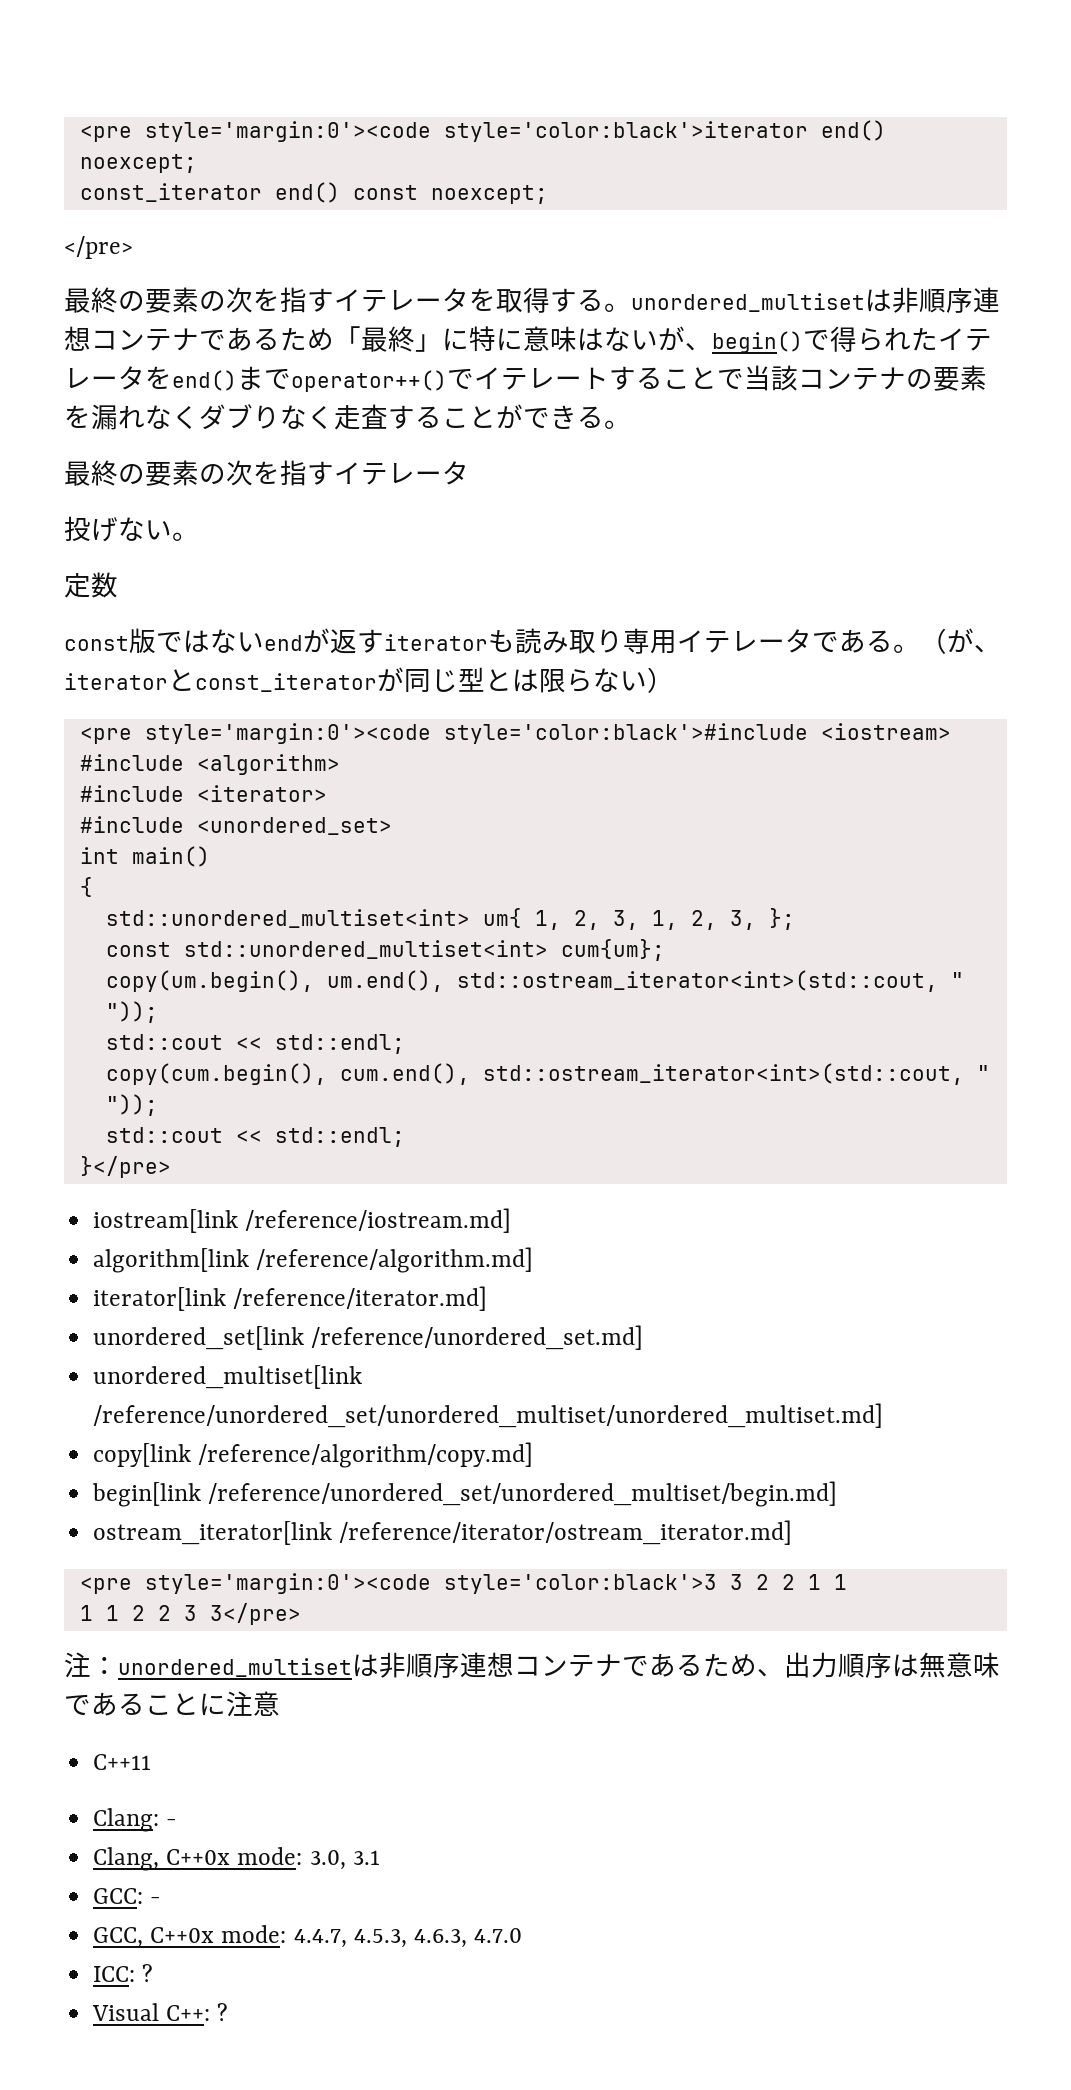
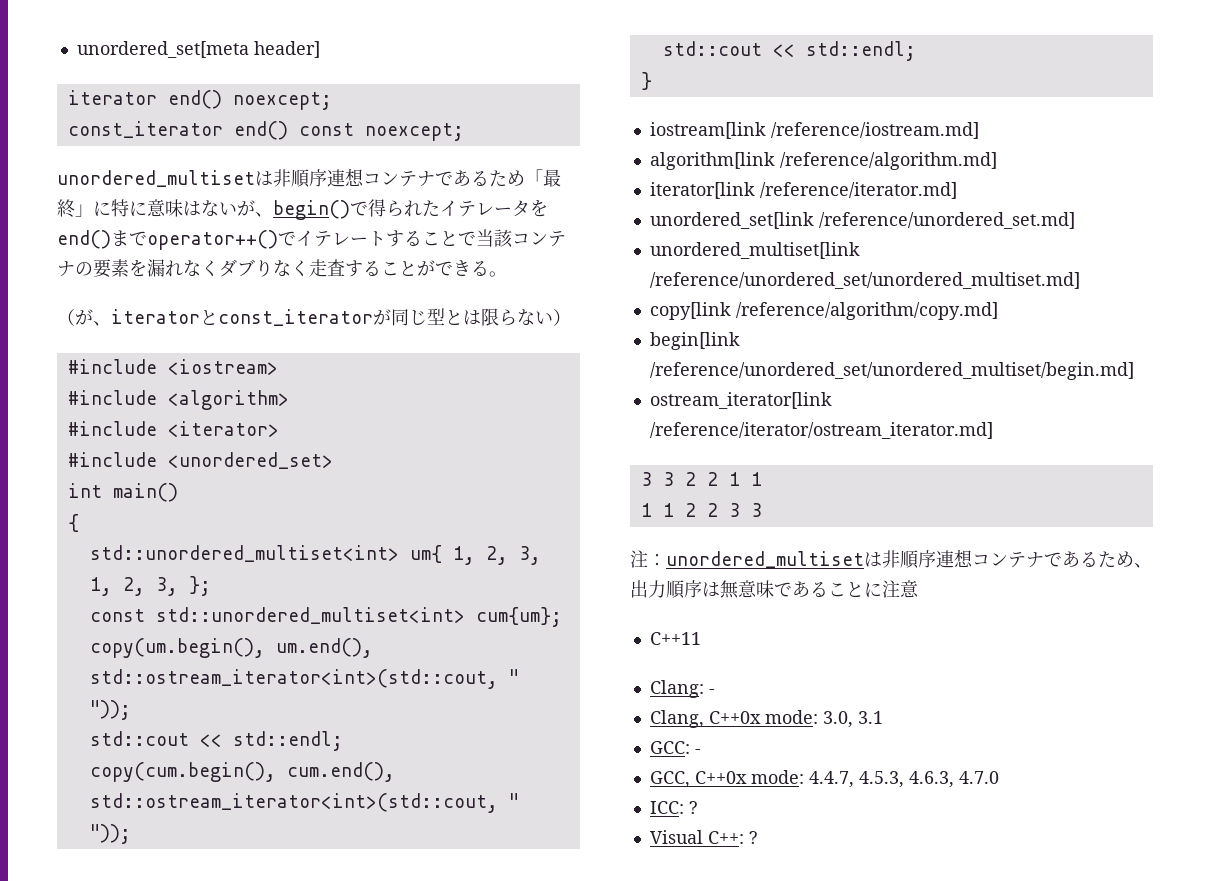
- <pre style='margin:0'><code style='color:black'>iterator end() noexcept;
+ unordered_set[meta header]
+ iterator end() noexcept;
- </pre>
- 最終の要素の次を指すイテレータを取得する。unordered_multisetは非順序連想コンテナであるため「最終」に特に意味はないが、begin()で得られたイテレータをend()までoperator++()でイテレートすることで当該コンテナの要素を漏れなくダブりなく走査することができる。
- 最終の要素の次を指すイテレータ
- 投げない。
- 定数
- const版ではないendが返すiteratorも読み取り専用イテレータである。（が、iteratorとconst_iteratorが同じ型とは限らない）
+ unordered_multisetは非順序連想コンテナであるため「最終」に特に意味はないが、begin()で得られたイテレータをend()までoperator++()でイテレートすることで当該コンテナの要素を漏れなくダブりなく走査することができる。
+ （が、iteratorとconst_iteratorが同じ型とは限らない）
- <pre style='margin:0'><code style='color:black'>#include <iostream>
+ #include <iostream>
- }</pre>
+ }
- unordered_multiset[link /reference/unordered_set/unordered_multiset/unordered_multiset.md]
+ unordered_multiset[link /reference/unordered_set/unordered_multiset.md]
- <pre style='margin:0'><code style='color:black'>3 3 2 2 1 1
+ 3 3 2 2 1 1
- 1 1 2 2 3 3</pre>
+ 1 1 2 2 3 3

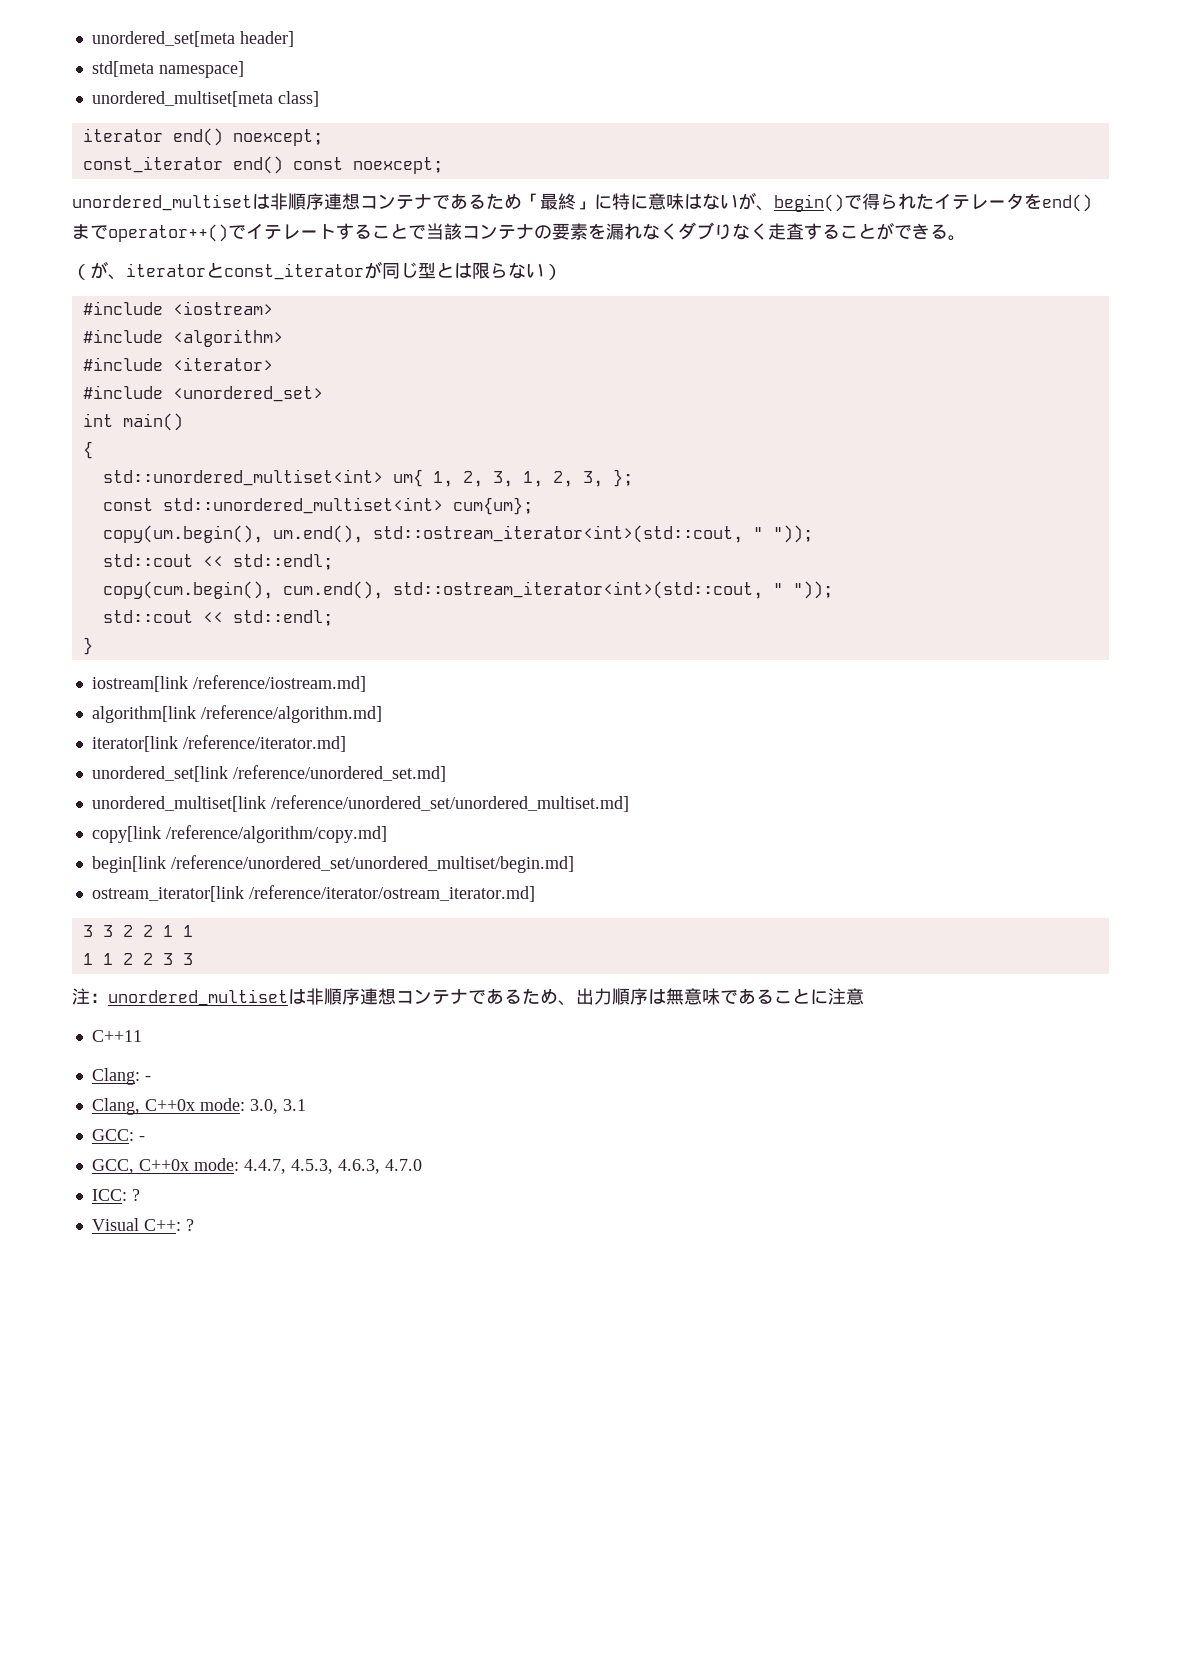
+ std[meta namespace]
+ unordered_multiset[meta class]

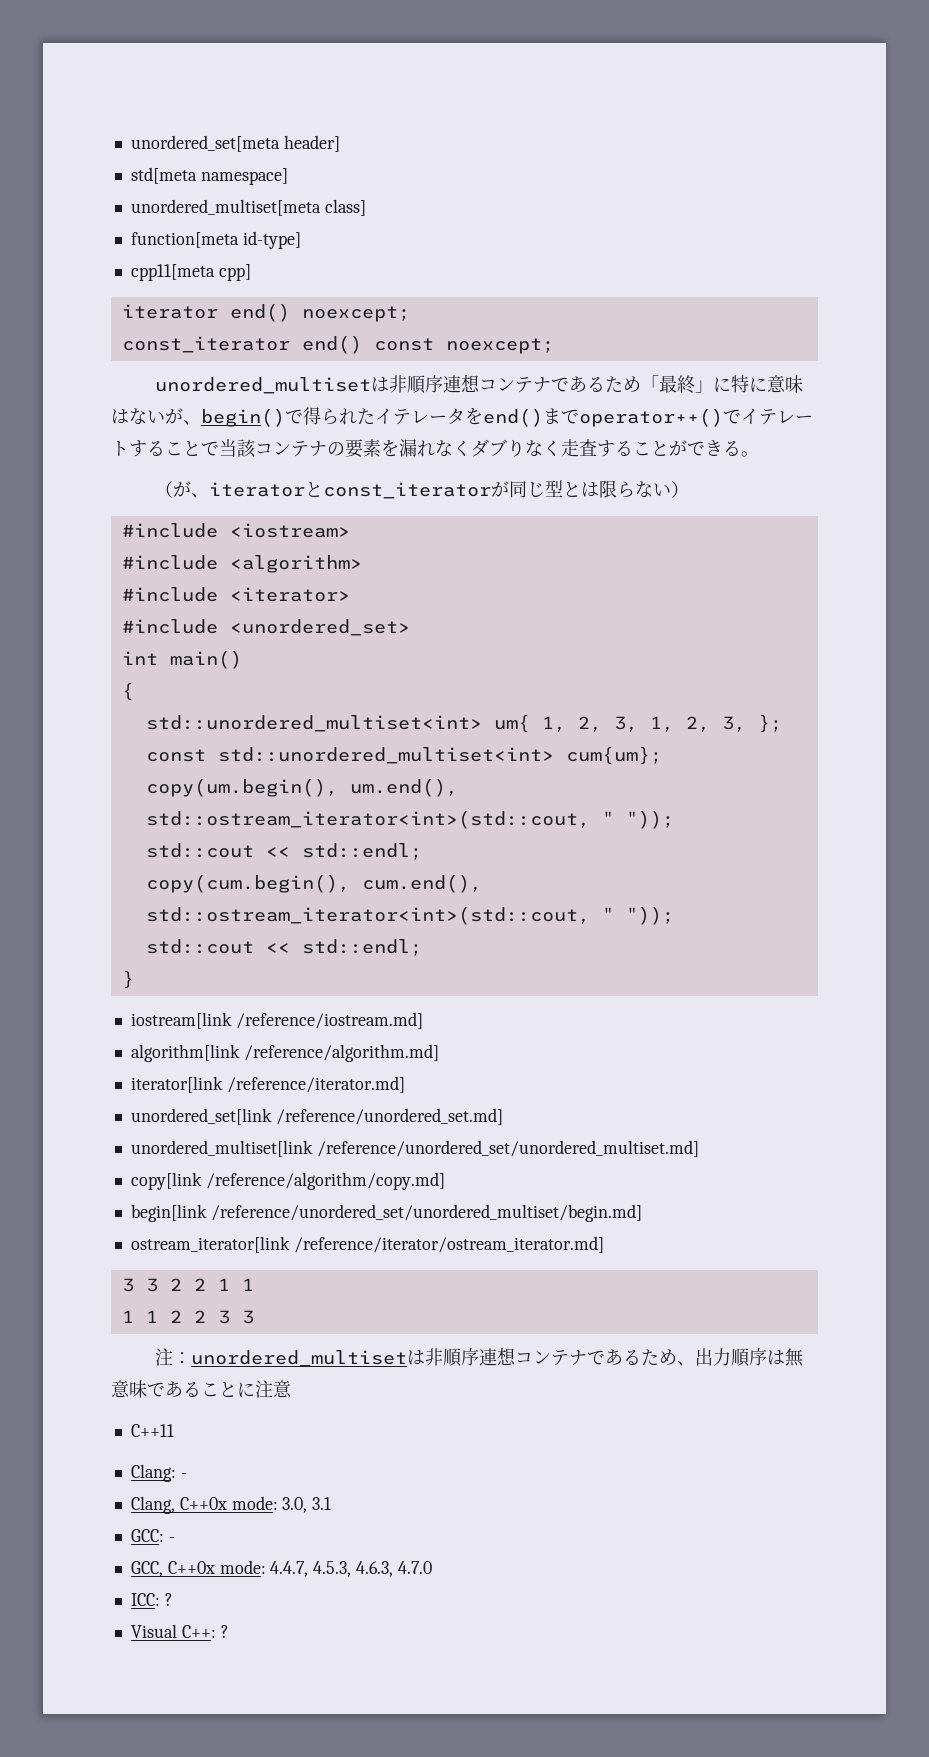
+ function[meta id-type]
+ cpp11[meta cpp]

